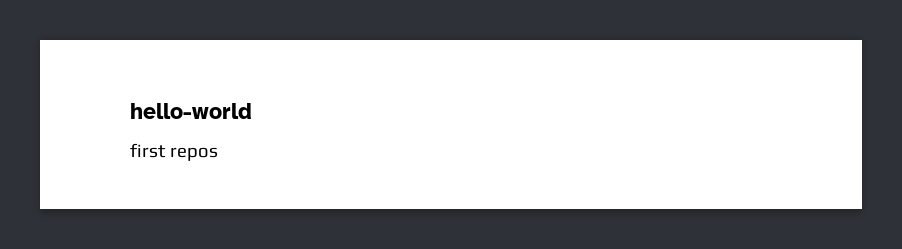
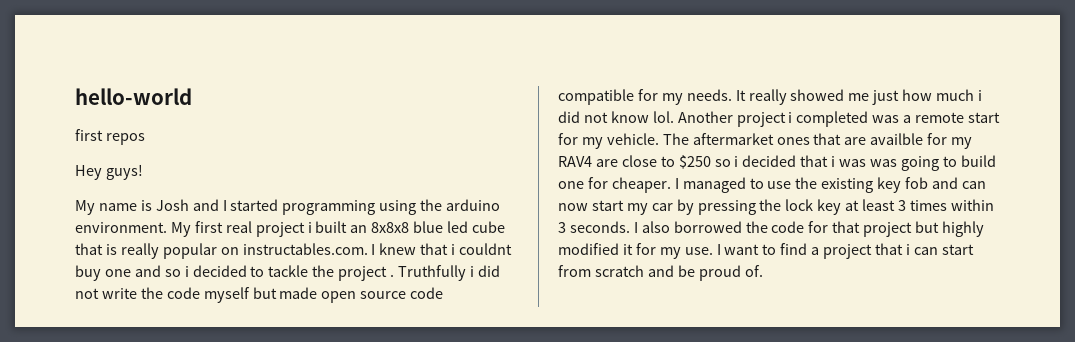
+ Hey guys!
+ My name is Josh and I started programming using the arduino environment. My first real project i built an 8x8x8 blue led cube that is really popular on instructables.com. I knew that i couldnt buy one and so i decided to tackle the project . Truthfully i did not write the code myself but made open source code compatible for my needs. It really showed me just how much i did not know lol. Another project i completed was a remote start for my vehicle. The aftermarket ones that are availble for my RAV4 are close to $250 so i decided that i was was going to build one for cheaper. I managed to use the existing key fob and can now start my car by pressing the lock key at least 3 times within 3 seconds. I also borrowed the code for that project but highly modified it for my use. I want to find a project that i can start from scratch and be proud of.

